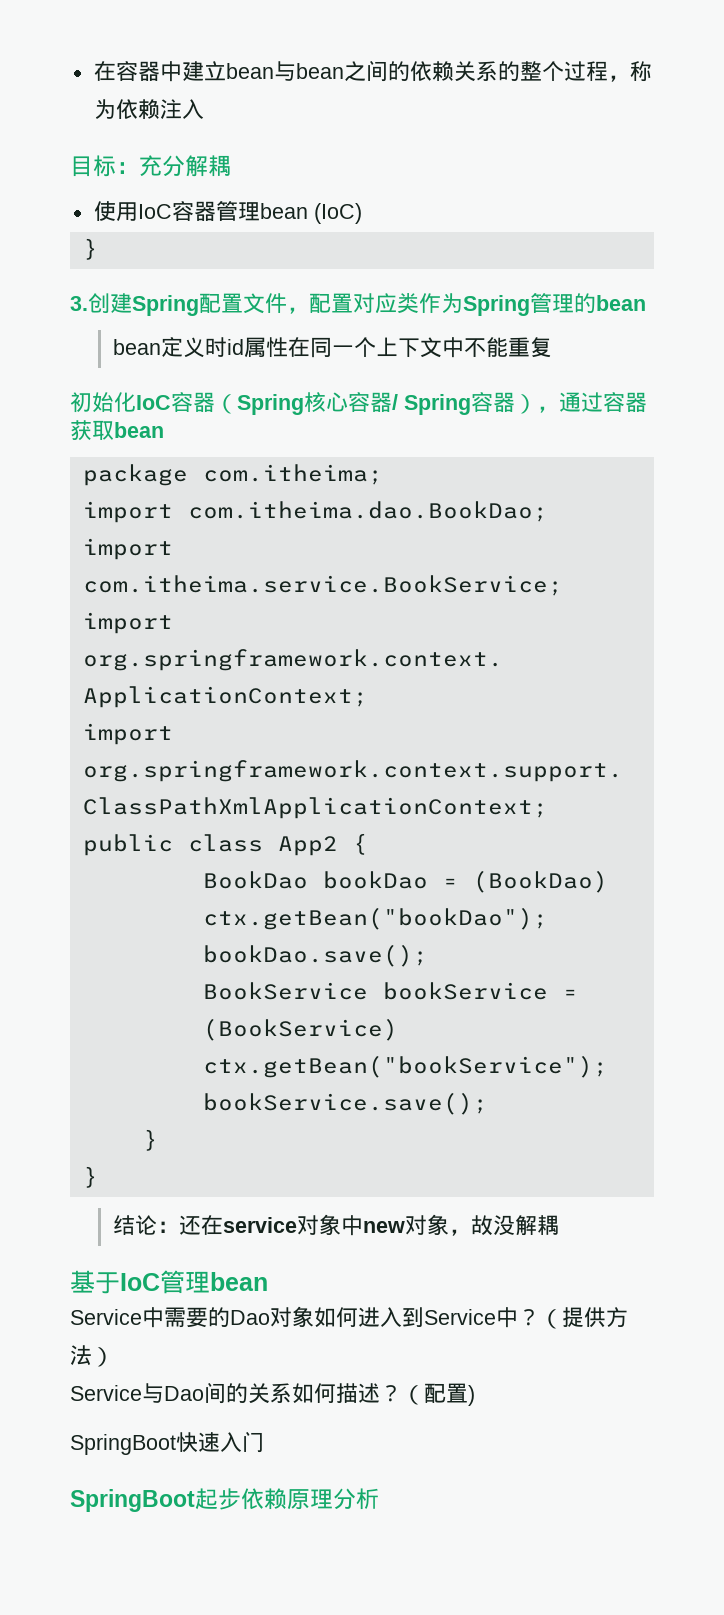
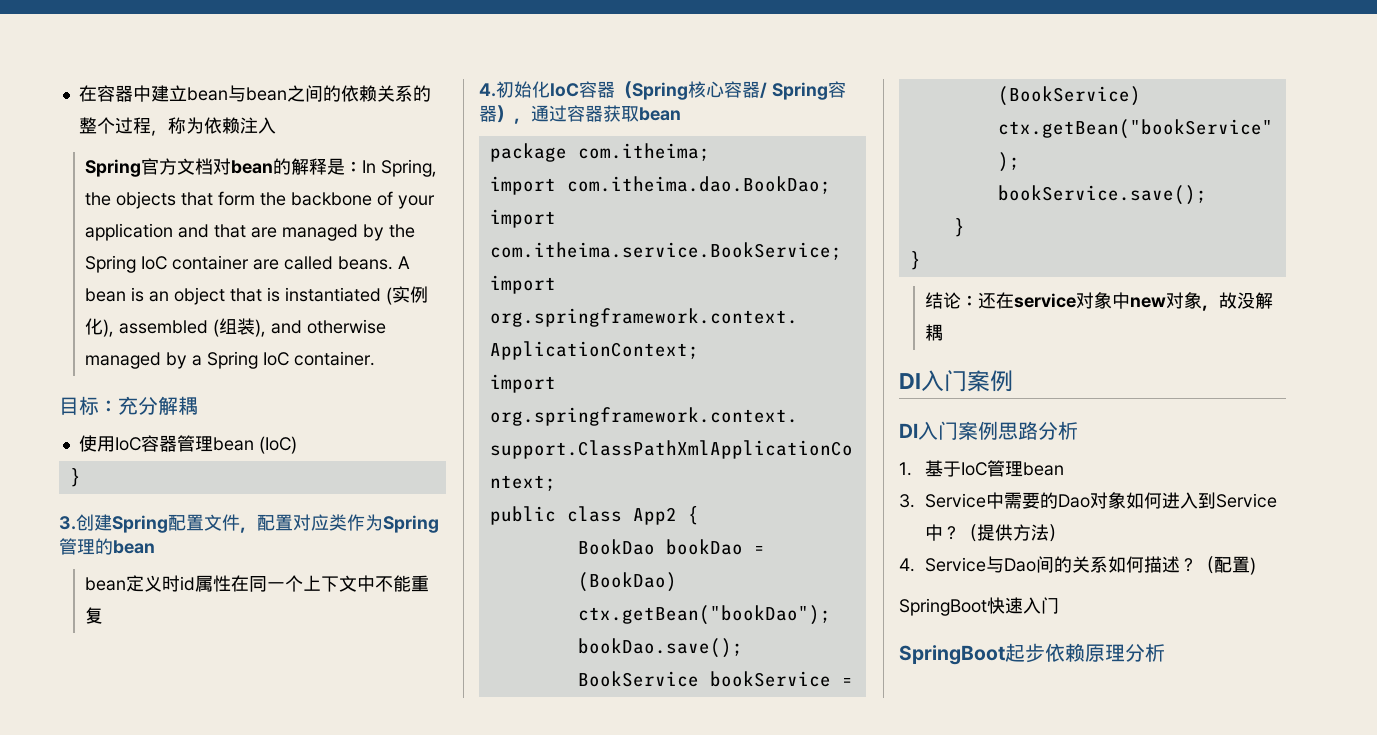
+ Spring官方文档对bean的解释是：In Spring, the objects that form the backbone of your application and that are managed by the Spring IoC container are called beans. A bean is an object that is instantiated (实例化), assembled (组装), and otherwise managed by a Spring IoC container.
- 初始化IoC容器（Spring核心容器/ Spring容器），通过容器获取bean
+ 4.初始化IoC容器（Spring核心容器/ Spring容器），通过容器获取bean
  结论：还在service对象中new对象，故没解耦
- 基于IoC管理bean
+ DI入门案例
+ DI入门案例思路分析
+ 1.基于IoC管理bean
- Service中需要的Dao对象如何进入到Service中？
+ 3. Service中需要的Dao对象如何进入到Service中？
- Service与Dao间的关系如何描述？
+ 4. Service与Dao间的关系如何描述？

